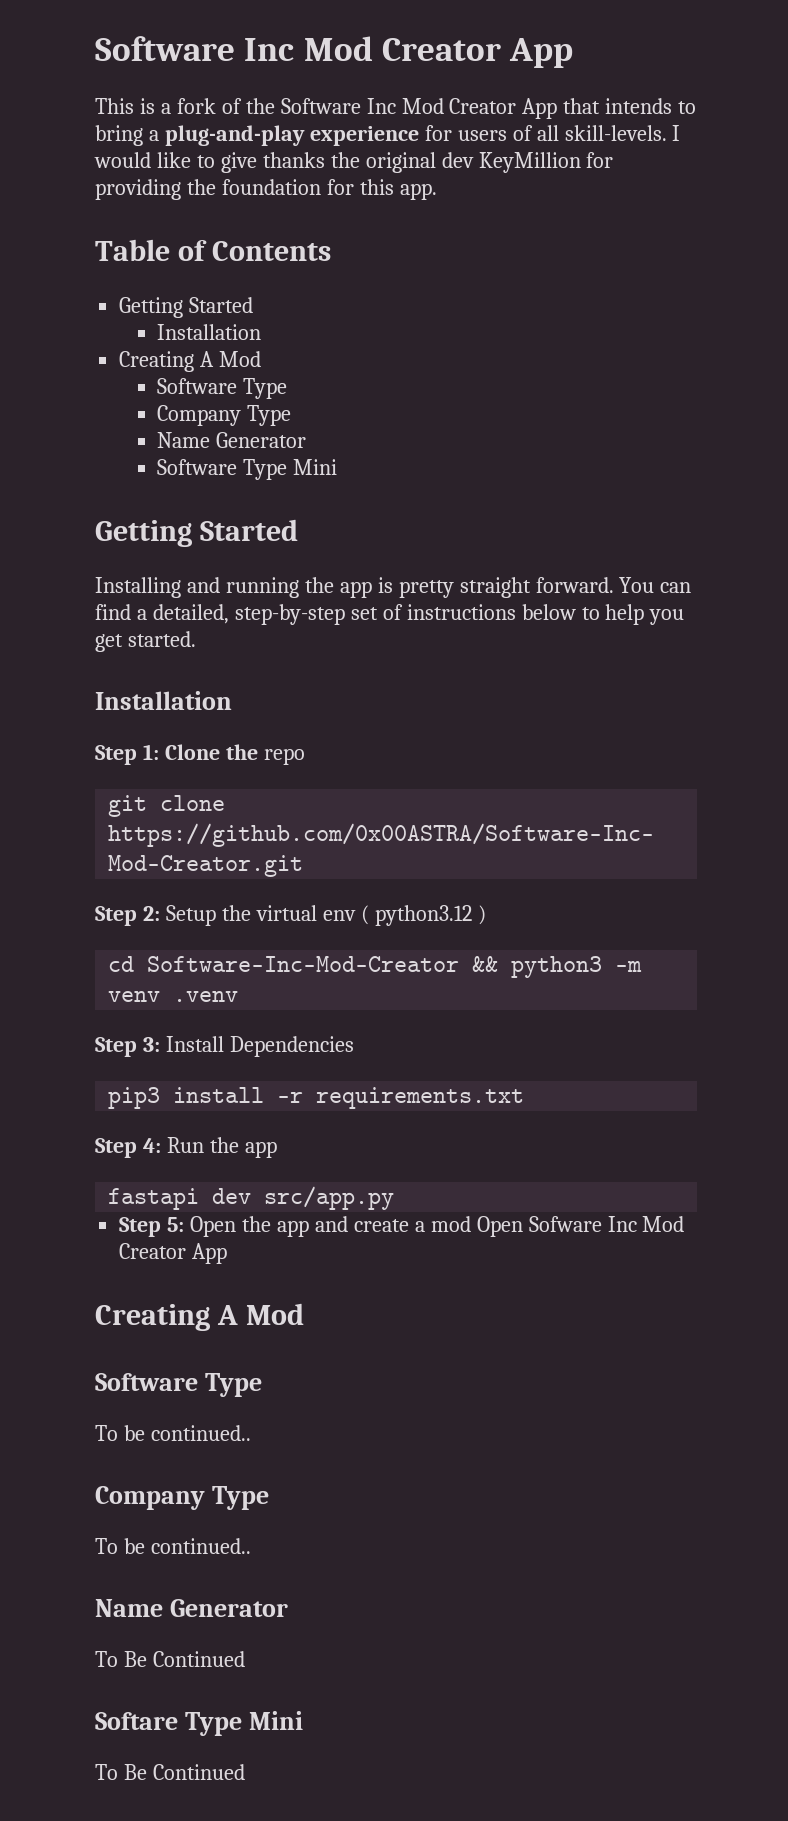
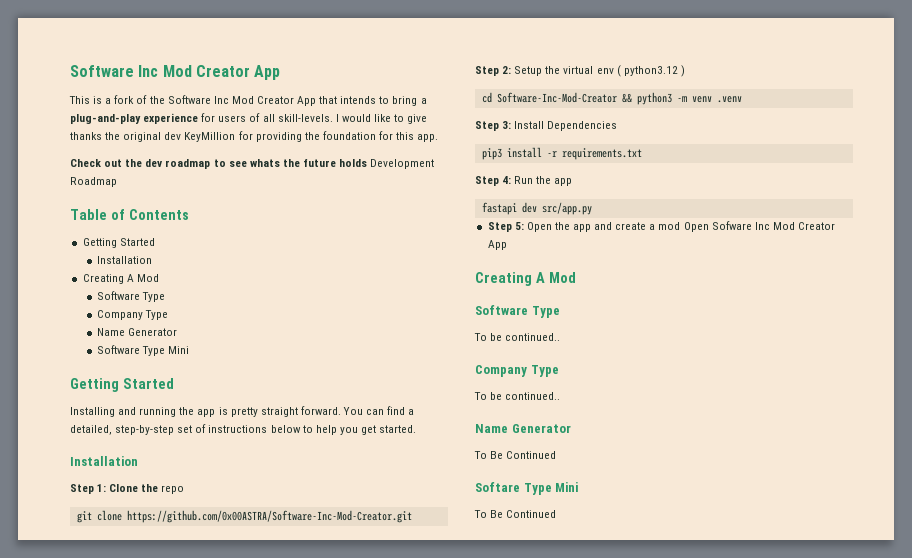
+ Check out the dev roadmap to see whats the future holds Development Roadmap

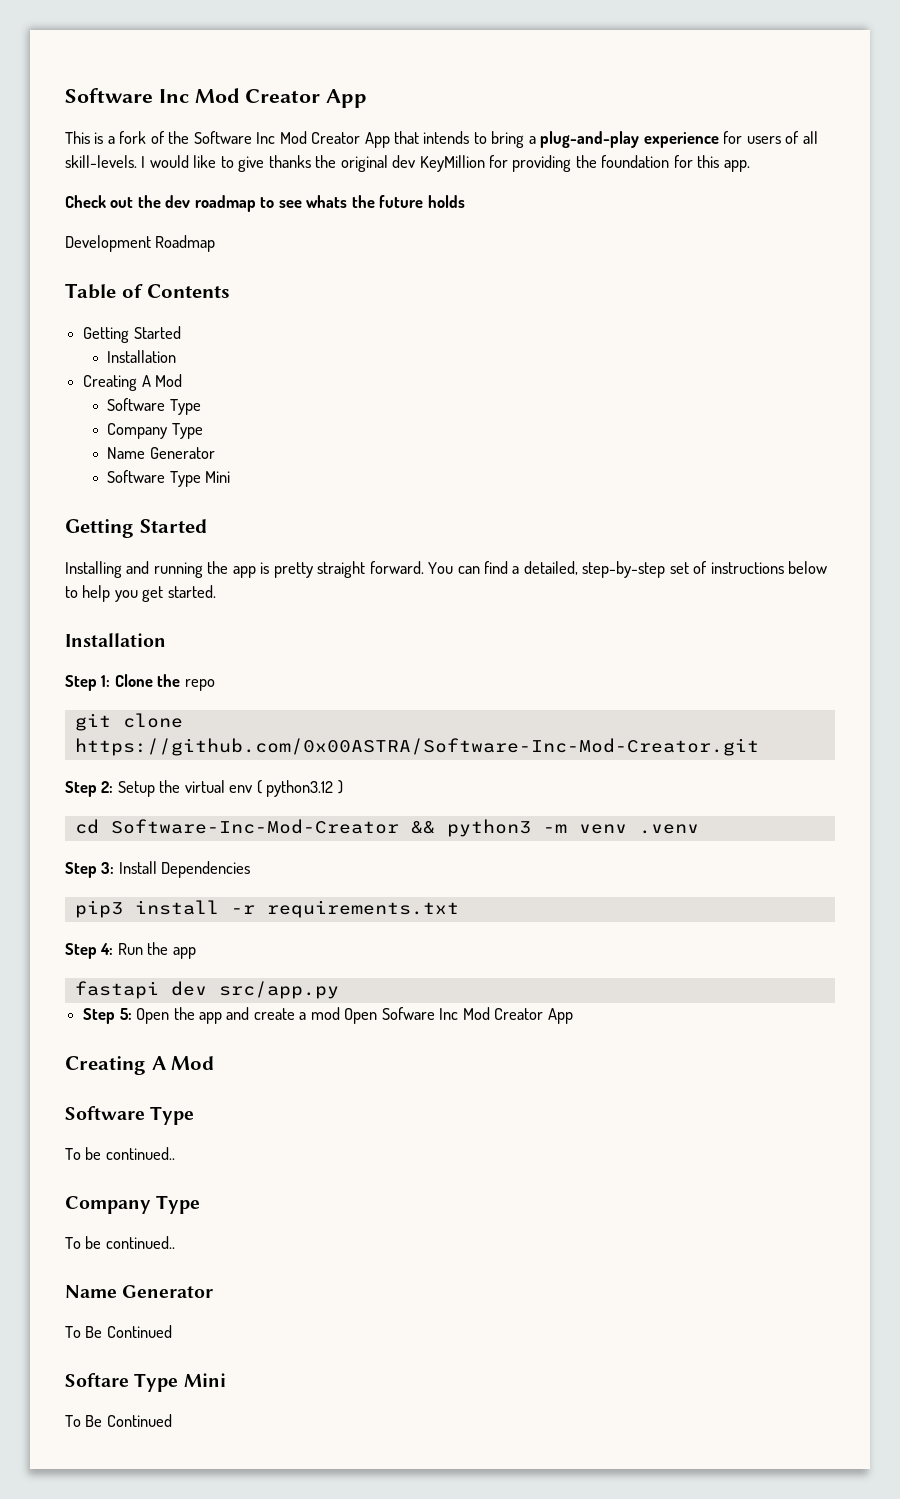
- Check out the dev roadmap to see whats the future holds Development Roadmap
+ Check out the dev roadmap to see whats the future holds
+ Development Roadmap

